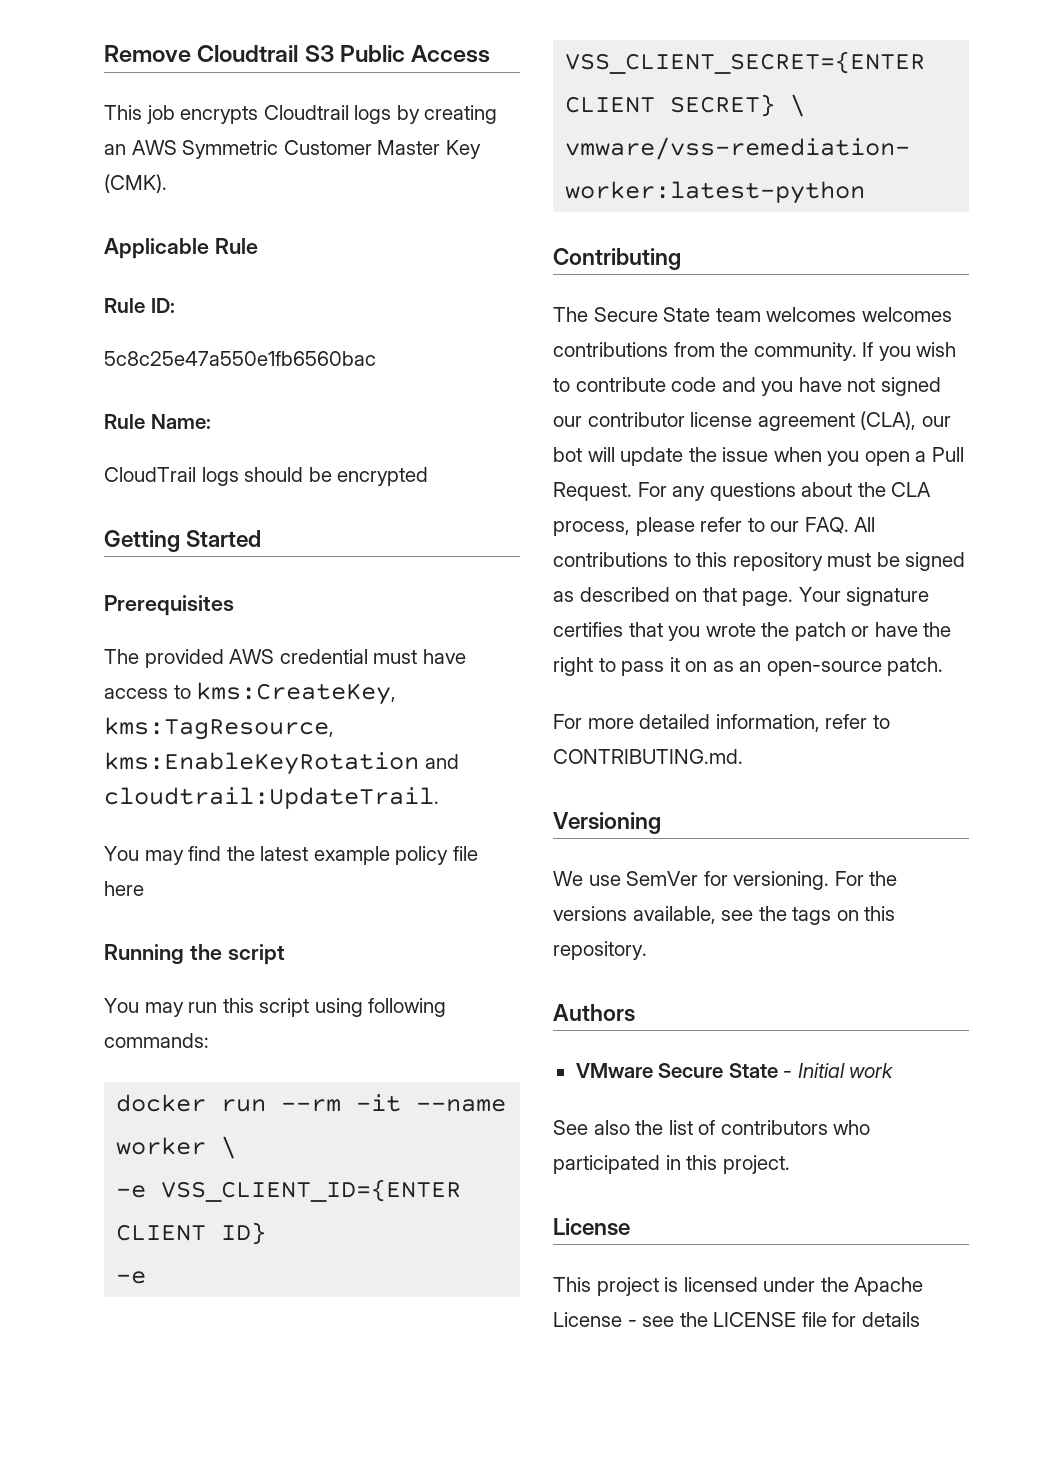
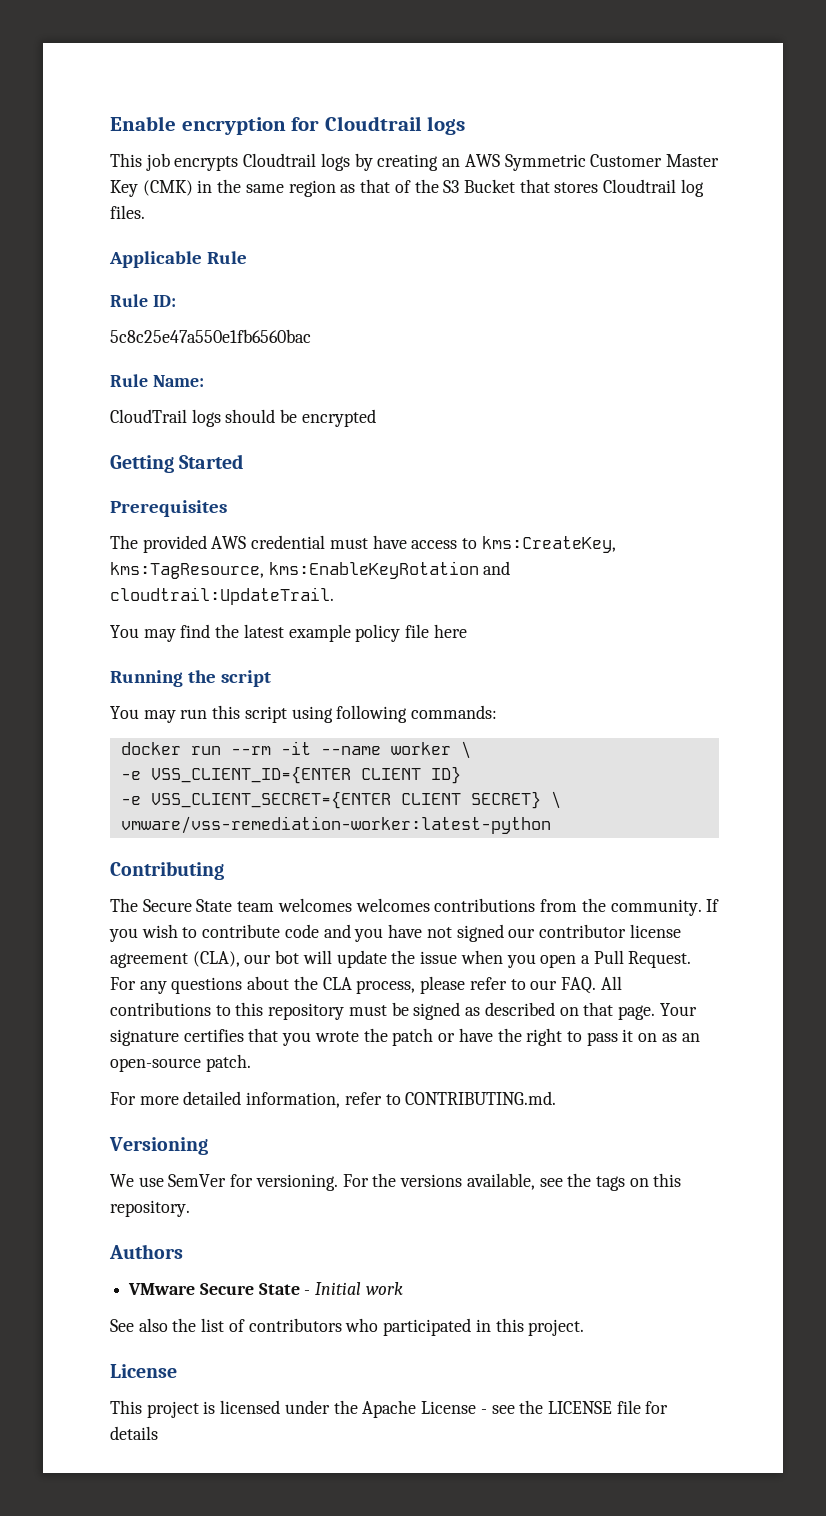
- Remove Cloudtrail S3 Public Access
+ Enable encryption for Cloudtrail logs
- This job encrypts Cloudtrail logs by creating an AWS Symmetric Customer Master Key (CMK).
+ This job encrypts Cloudtrail logs by creating an AWS Symmetric Customer Master Key (CMK) in the same region as that of the S3 Bucket that stores Cloudtrail log files.

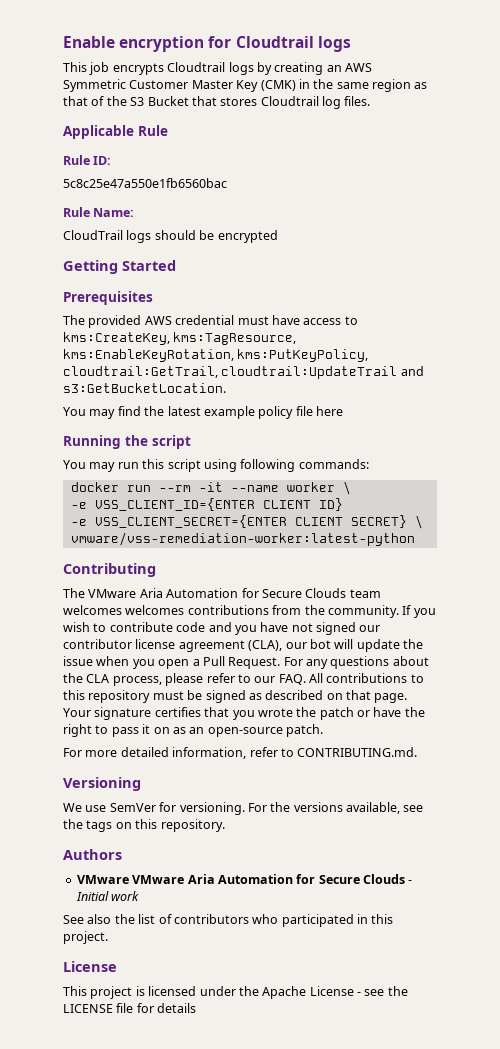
- The provided AWS credential must have access to kms:CreateKey, kms:TagResource, kms:EnableKeyRotation and cloudtrail:UpdateTrail.
+ The provided AWS credential must have access to kms:CreateKey, kms:TagResource, kms:EnableKeyRotation, kms:PutKeyPolicy, cloudtrail:GetTrail, cloudtrail:UpdateTrail and s3:GetBucketLocation.
- The Secure State team welcomes welcomes contributions from the community.
+ The VMware Aria Automation for Secure Clouds team welcomes welcomes contributions from the community.
- VMware Secure State - Initial work
+ VMware VMware Aria Automation for Secure Clouds - Initial work

